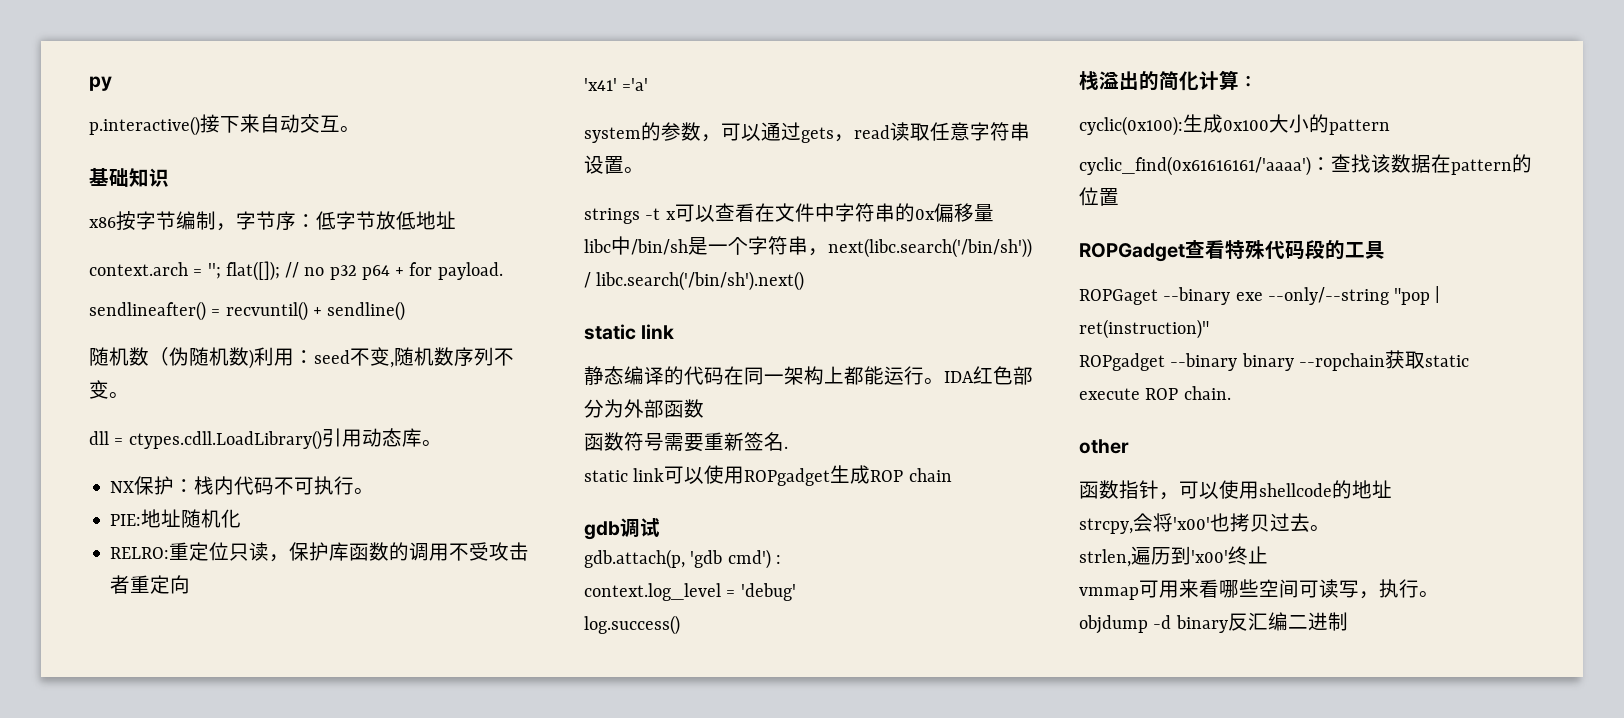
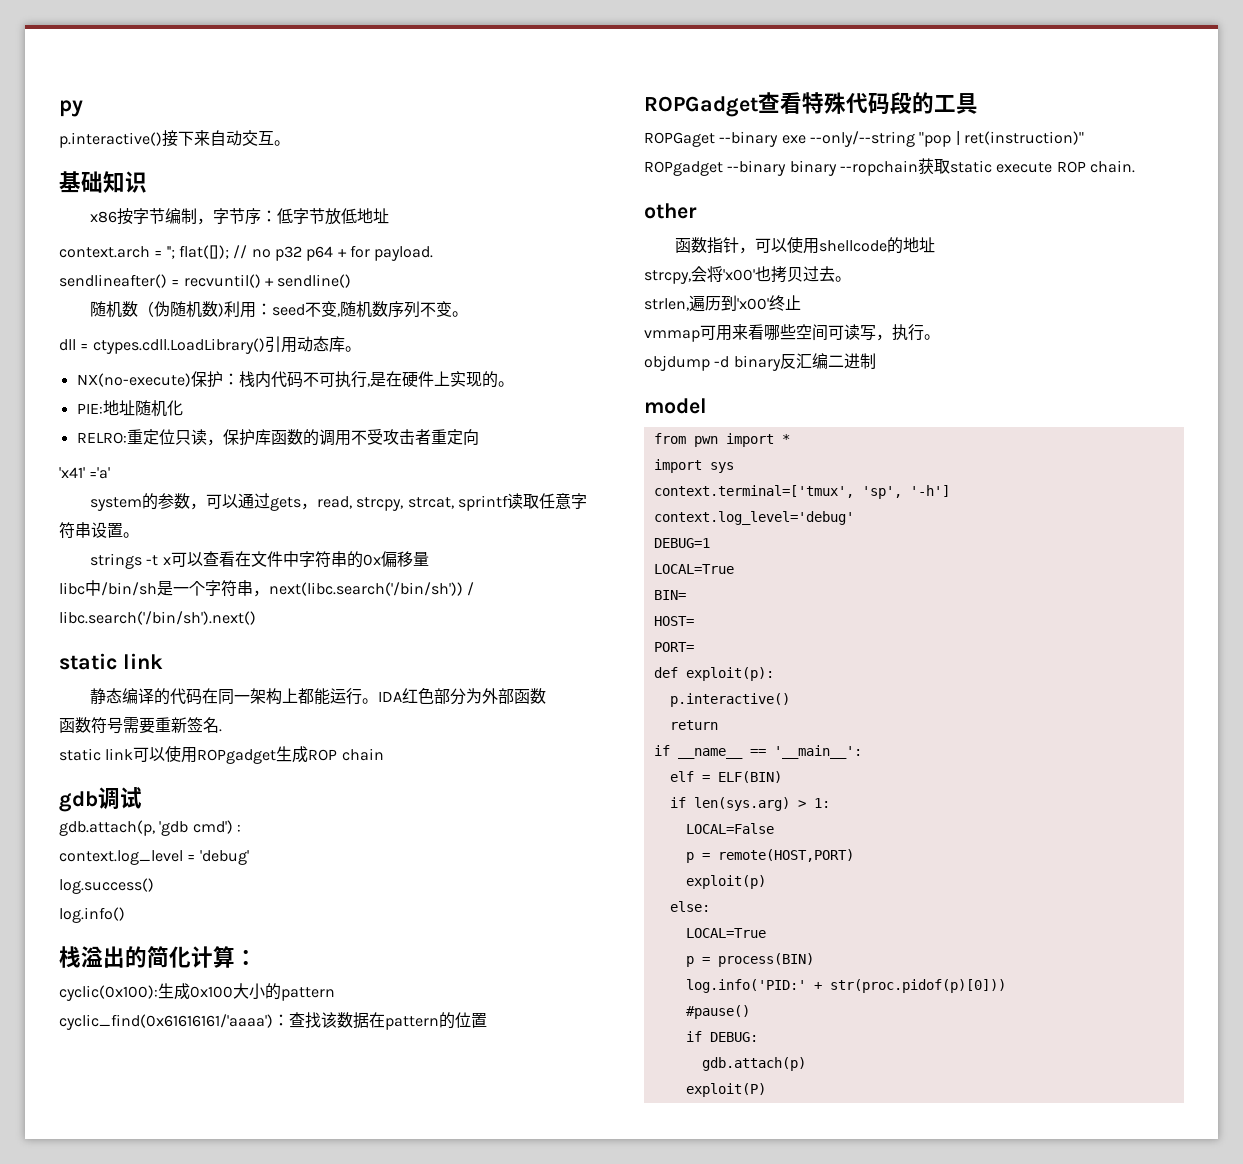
- NX保护：栈内代码不可执行。
+ NX(no-execute)保护：栈内代码不可执行,是在硬件上实现的。
- system的参数，可以通过gets，read读取任意字符串设置。
+ system的参数，可以通过gets，read, strcpy, strcat, sprintf读取任意字符串设置。
+ log.info()
+ model
+ from pwn import *
+ import sys
+ context.terminal=['tmux', 'sp', '-h']
+ context.log_level='debug'
+ DEBUG=1
+ LOCAL=True
+ BIN=
+ HOST=
+ PORT=
+ def exploit(p):
+ p.interactive()
+ return
+ if __name__ == '__main__':
+ elf = ELF(BIN)
+ if len(sys.arg) > 1:
+ LOCAL=False
+ p = remote(HOST,PORT)
+ exploit(p)
+ else:
+ LOCAL=True
+ p = process(BIN)
+ log.info('PID:' + str(proc.pidof(p)[0]))
+ #pause()
+ if DEBUG:
+ gdb.attach(p)
+ exploit(P)

